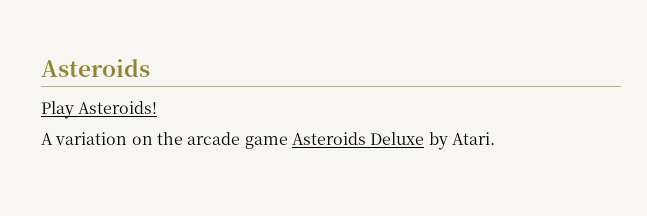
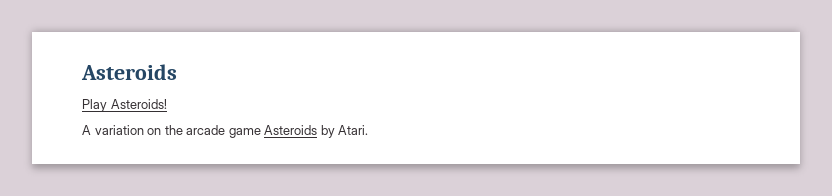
- A variation on the arcade game Asteroids Deluxe by Atari.
+ A variation on the arcade game Asteroids by Atari.

